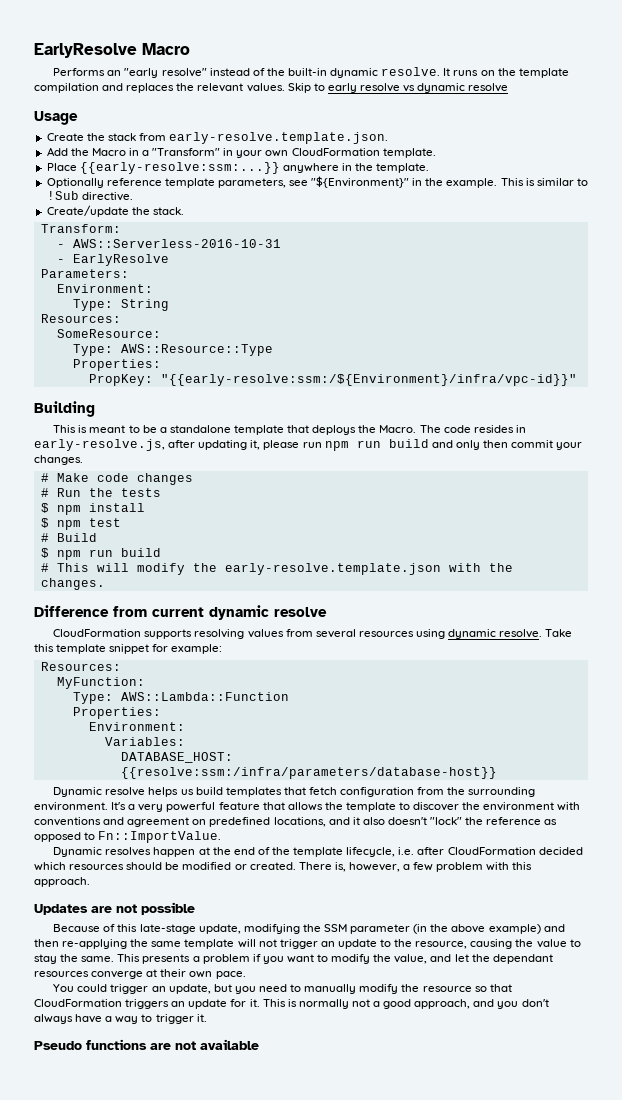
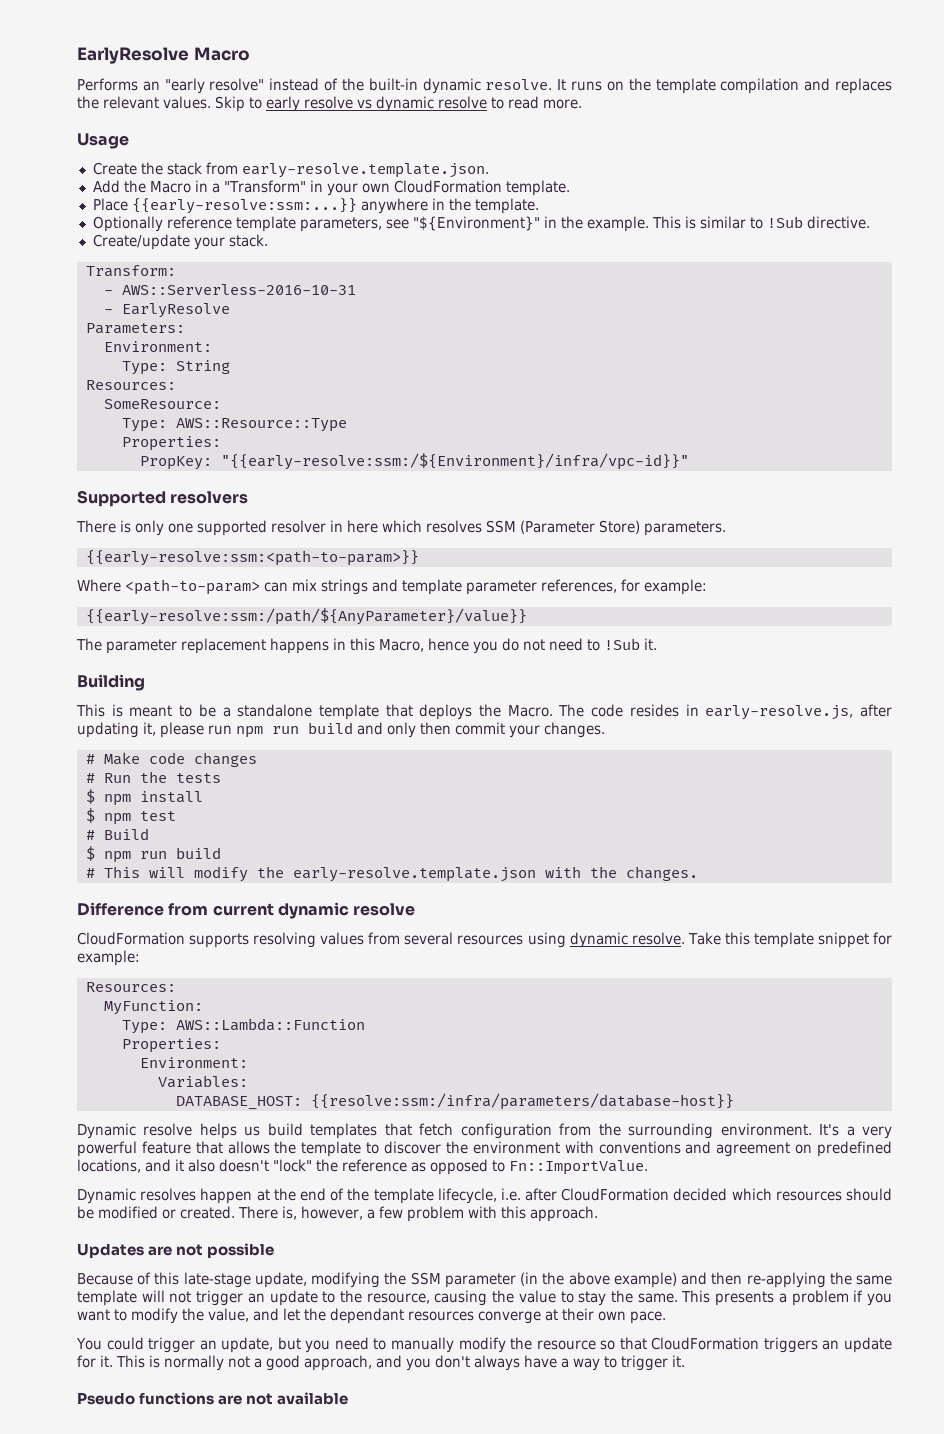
- Skip to early resolve vs dynamic resolve
+ Skip to early resolve vs dynamic resolve to read more.
- Create/update the stack.
+ Create/update your stack.
+ Supported resolvers
+ There is only one supported resolver in here which resolves SSM (Parameter Store) parameters.
+ {{early-resolve:ssm:<path-to-param>}}
+ Where <path-to-param> can mix strings and template parameter references, for example:
+ {{early-resolve:ssm:/path/${AnyParameter}/value}}
+ The parameter replacement happens in this Macro, hence you do not need to !Sub it.

